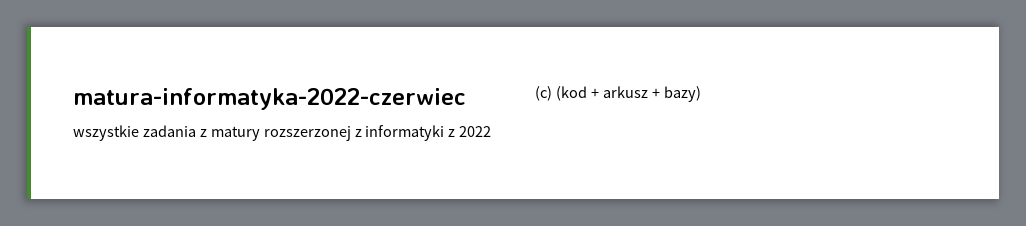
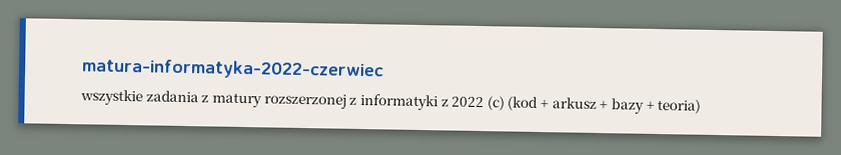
- wszystkie zadania z matury rozszerzonej z informatyki z 2022 (c) (kod + arkusz + bazy)
+ wszystkie zadania z matury rozszerzonej z informatyki z 2022 (c) (kod + arkusz + bazy + teoria)

